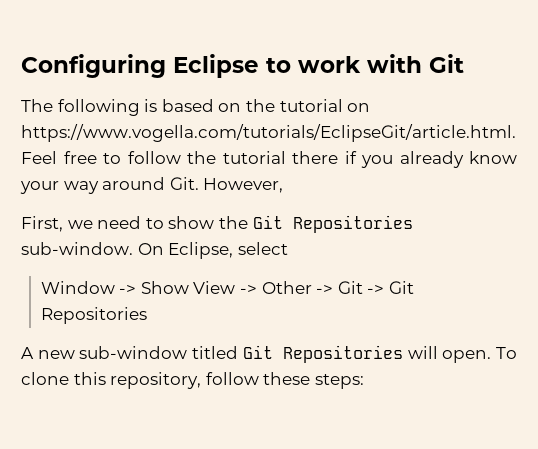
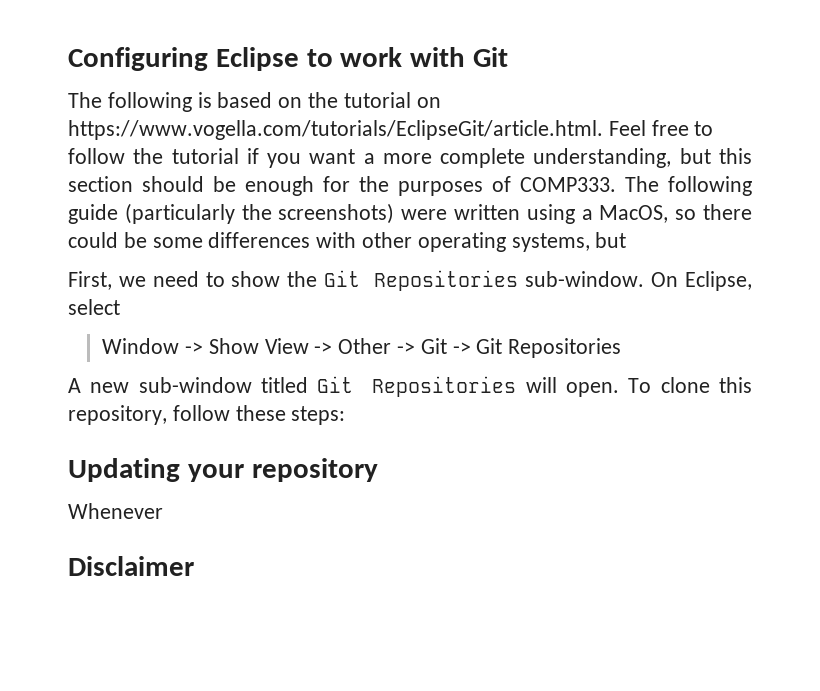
- The following is based on the tutorial on https://www.vogella.com/tutorials/EclipseGit/article.html. Feel free to follow the tutorial there if you already know your way around Git. However,
+ The following is based on the tutorial on https://www.vogella.com/tutorials/EclipseGit/article.html. Feel free to follow the tutorial if you want a more complete understanding, but this section should be enough for the purposes of COMP333. The following guide (particularly the screenshots) were written using a MacOS, so there could be some differences with other operating systems, but
+ Updating your repository
+ Whenever
+ Disclaimer

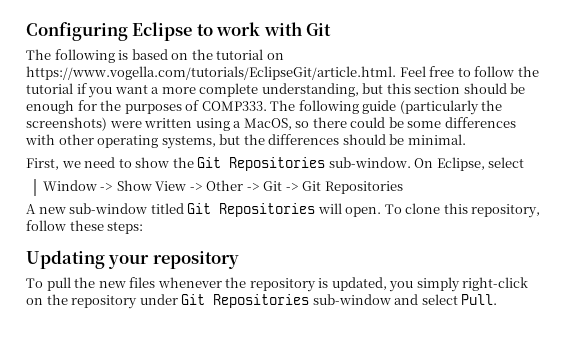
- The following guide (particularly the screenshots) were written using a MacOS, so there could be some differences with other operating systems, but
+ The following guide (particularly the screenshots) were written using a MacOS, so there could be some differences with other operating systems, but the differences should be minimal.
- Whenever
- Disclaimer
+ To pull the new files whenever the repository is updated, you simply right-click on the repository under Git Repositories sub-window and select Pull.

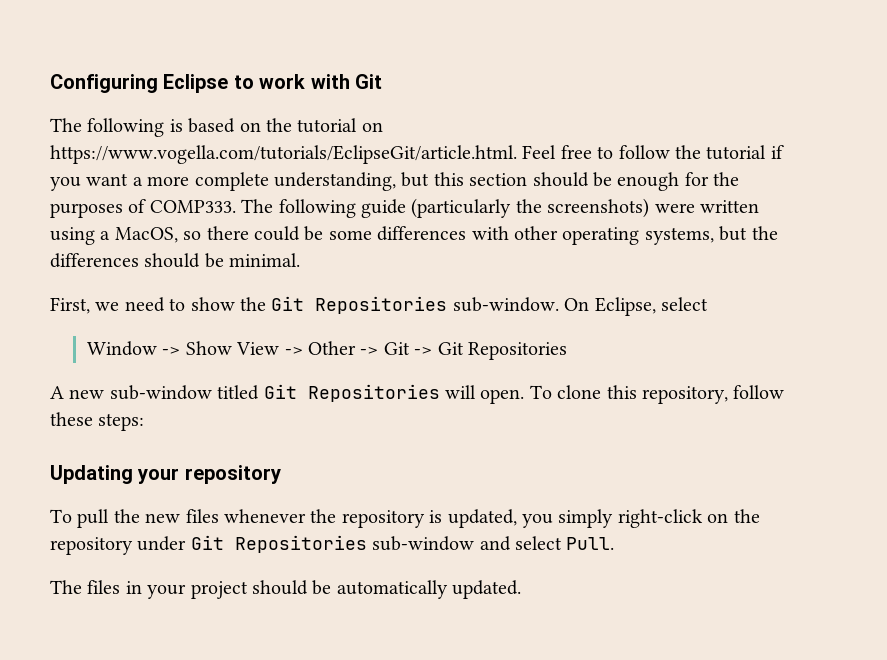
+ The files in your project should be automatically updated.

